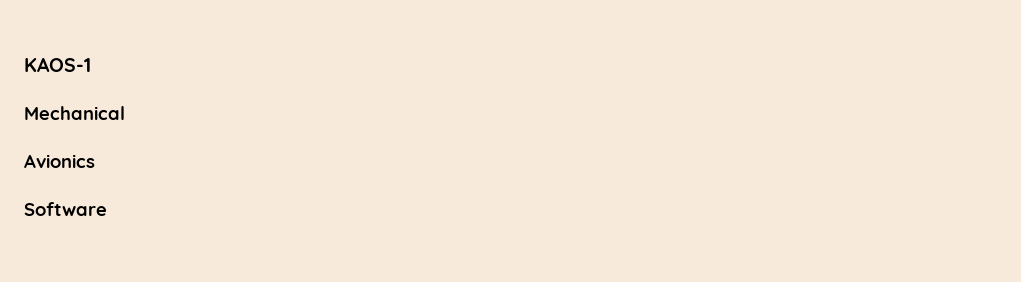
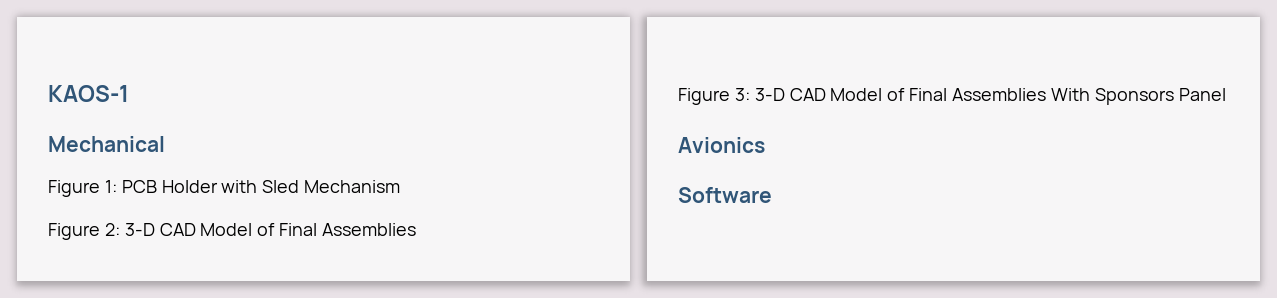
+ Figure 1: PCB Holder with Sled Mechanism
+ Figure 2: 3-D CAD Model of Final Assemblies
+ Figure 3: 3-D CAD Model of Final Assemblies With Sponsors Panel

